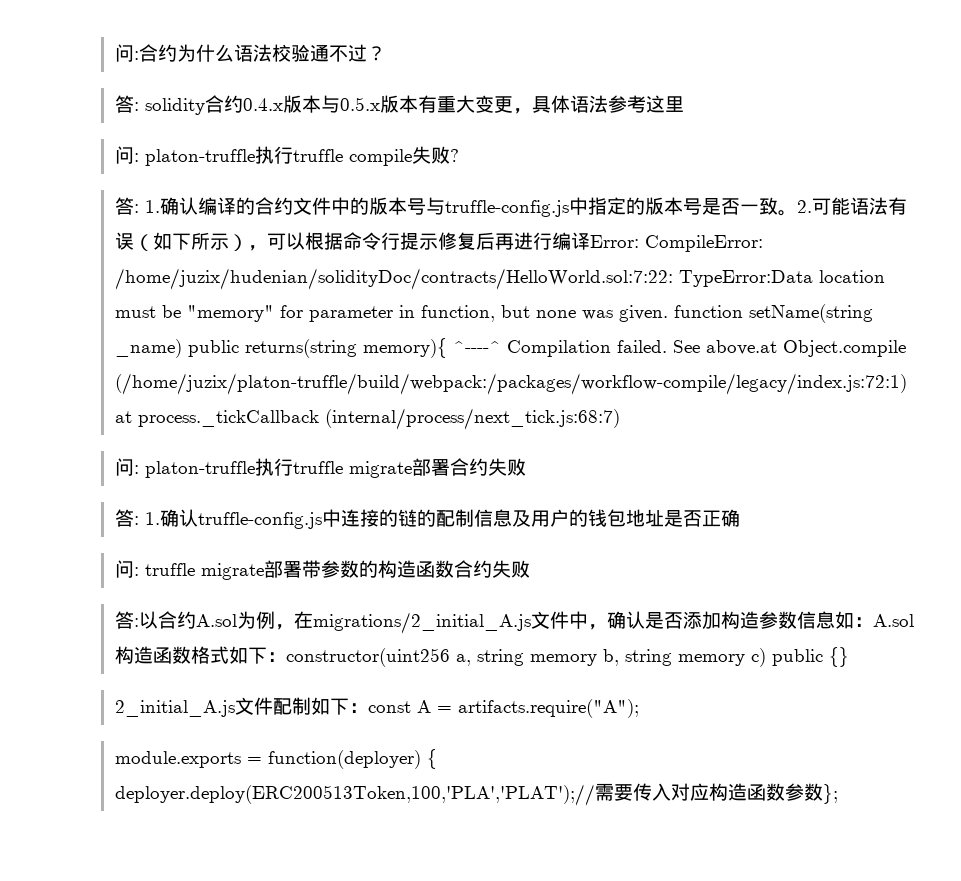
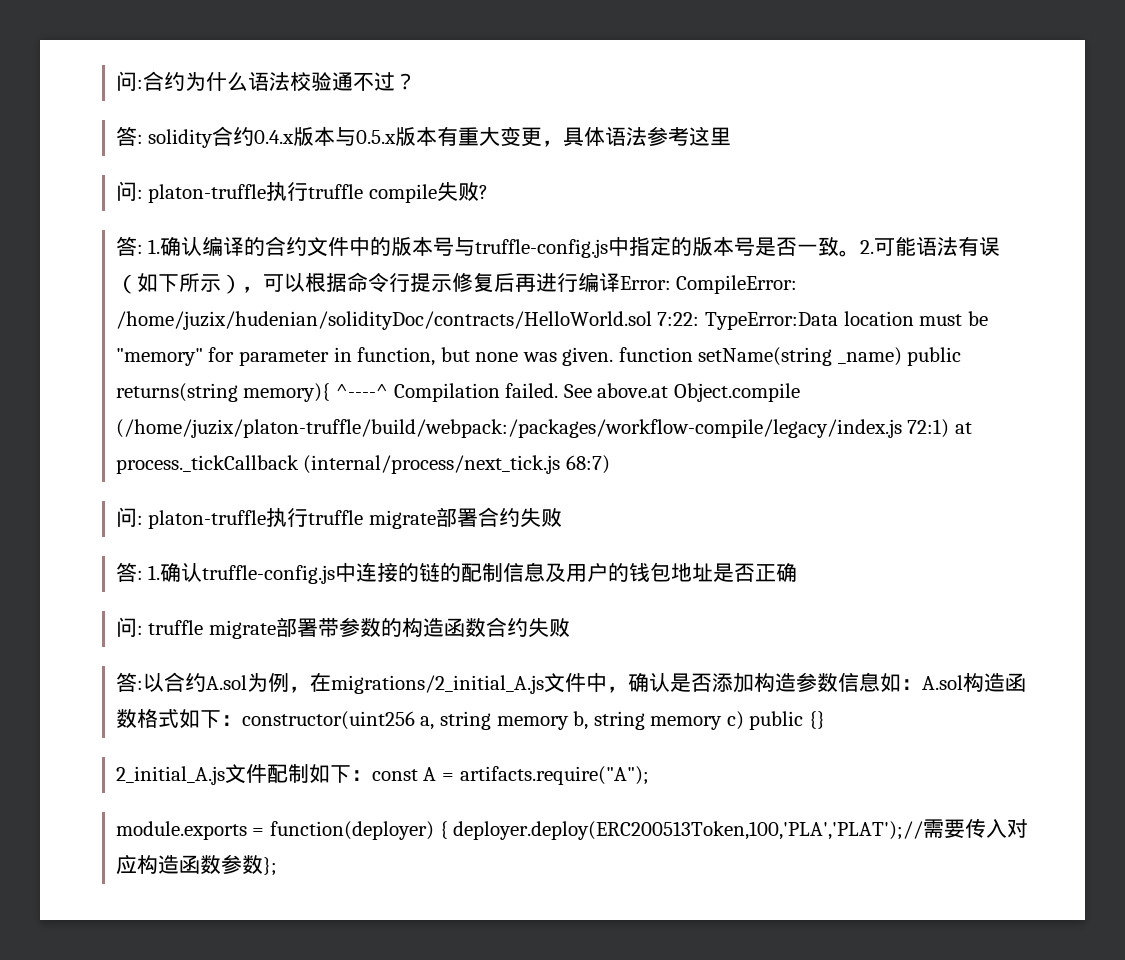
- 2.可能语法有误（如下所示），可以根据命令行提示修复后再进行编译Error: CompileError: /home/juzix/hudenian/solidityDoc/contracts/HelloWorld.sol:7:22: TypeError:Data location must be "memory" for parameter in function, but none was given. function setName(string _name) public returns(string memory){ ^----^ Compilation failed.
+ 2.可能语法有误（如下所示），可以根据命令行提示修复后再进行编译Error: CompileError: /home/juzix/hudenian/solidityDoc/contracts/HelloWorld.sol 7:22: TypeError:Data location must be "memory" for parameter in function, but none was given. function setName(string _name) public returns(string memory){ ^----^ Compilation failed.
- See above.at Object.compile (/home/juzix/platon-truffle/build/webpack:/packages/workflow-compile/legacy/index.js:72:1) at process._tickCallback (internal/process/next_tick.js:68:7)
+ See above.at Object.compile (/home/juzix/platon-truffle/build/webpack:/packages/workflow-compile/legacy/index.js 72:1) at process._tickCallback (internal/process/next_tick.js 68:7)

